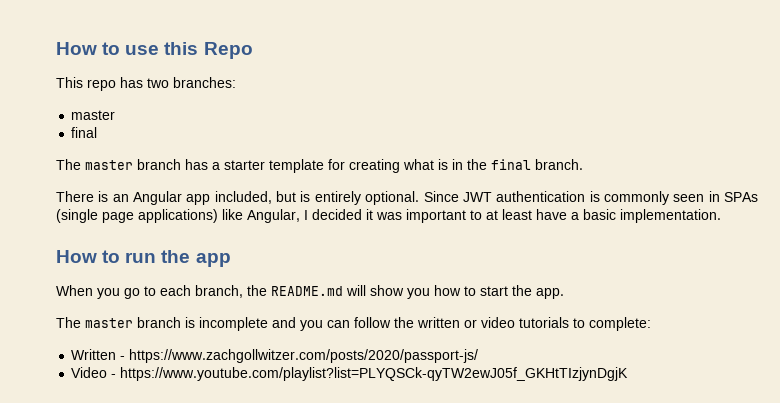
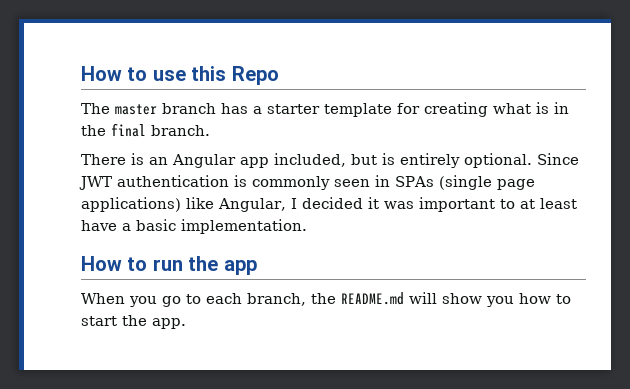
- This repo has two branches:
- master
- final
- The master branch is incomplete and you can follow the written or video tutorials to complete:
- Written - https://www.zachgollwitzer.com/posts/2020/passport-js/
- Video - https://www.youtube.com/playlist?list=PLYQSCk-qyTW2ewJ05f_GKHtTIzjynDgjK

